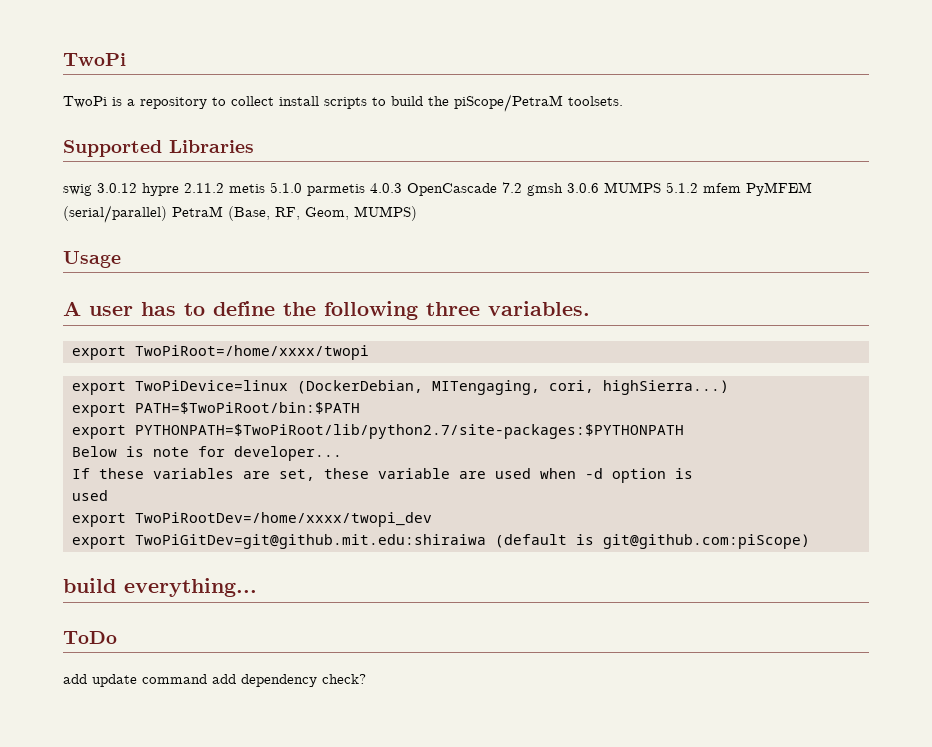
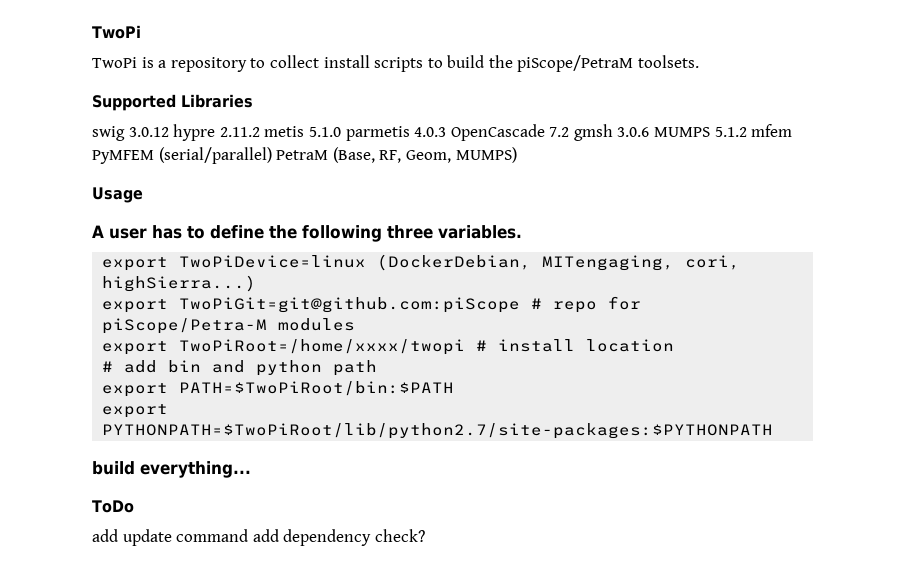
- export TwoPiRoot=/home/xxxx/twopi
+ export TwoPiGit=git@github.com:piScope # repo for piScope/Petra-M modules
+ export TwoPiRoot=/home/xxxx/twopi # install location
+ # add bin and python path
  export PATH=$TwoPiRoot/bin:$PATH
  export PYTHONPATH=$TwoPiRoot/lib/python2.7/site-packages:$PYTHONPATH
- Below is note for developer...
- If these variables are set, these variable are used when -d option is
- used
- export TwoPiRootDev=/home/xxxx/twopi_dev
- export TwoPiGitDev=git@github.mit.edu:shiraiwa (default is git@github.com:piScope)

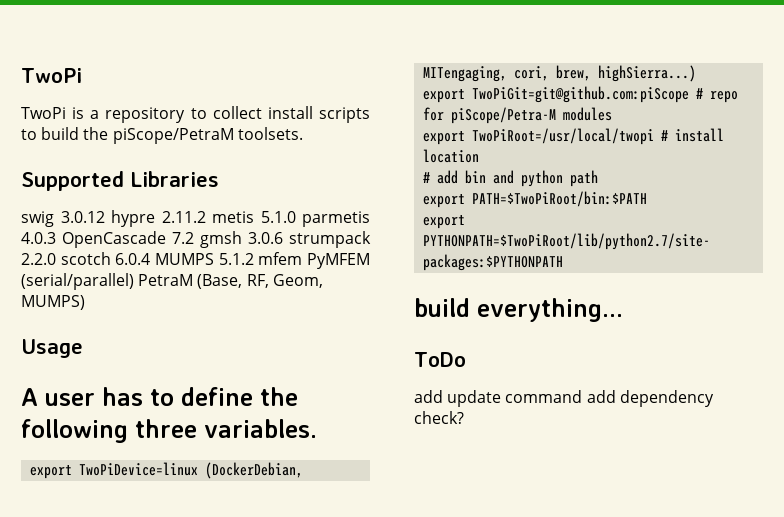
- swig 3.0.12 hypre 2.11.2 metis 5.1.0 parmetis 4.0.3 OpenCascade 7.2 gmsh 3.0.6 MUMPS 5.1.2 mfem PyMFEM (serial/parallel) PetraM (Base, RF, Geom, MUMPS)
+ swig 3.0.12 hypre 2.11.2 metis 5.1.0 parmetis 4.0.3 OpenCascade 7.2 gmsh 3.0.6 strumpack 2.2.0 scotch 6.0.4 MUMPS 5.1.2 mfem PyMFEM (serial/parallel) PetraM (Base, RF, Geom, MUMPS)
- export TwoPiDevice=linux (DockerDebian, MITengaging, cori, highSierra...)
+ export TwoPiDevice=linux (DockerDebian, MITengaging, cori, brew, highSierra...)
- export TwoPiRoot=/home/xxxx/twopi # install location
+ export TwoPiRoot=/usr/local/twopi # install location

